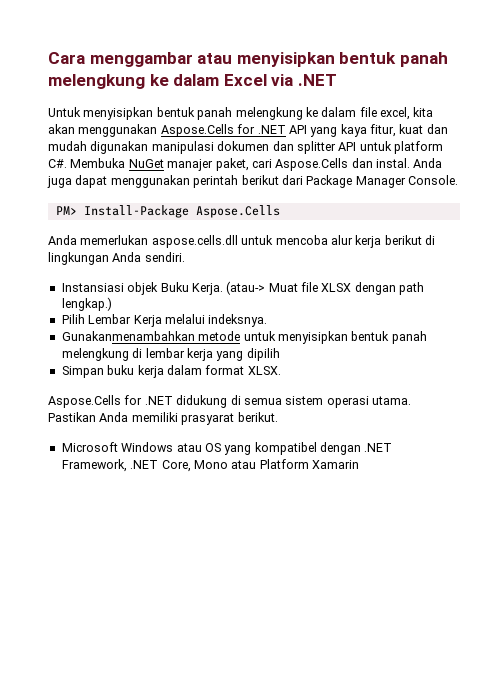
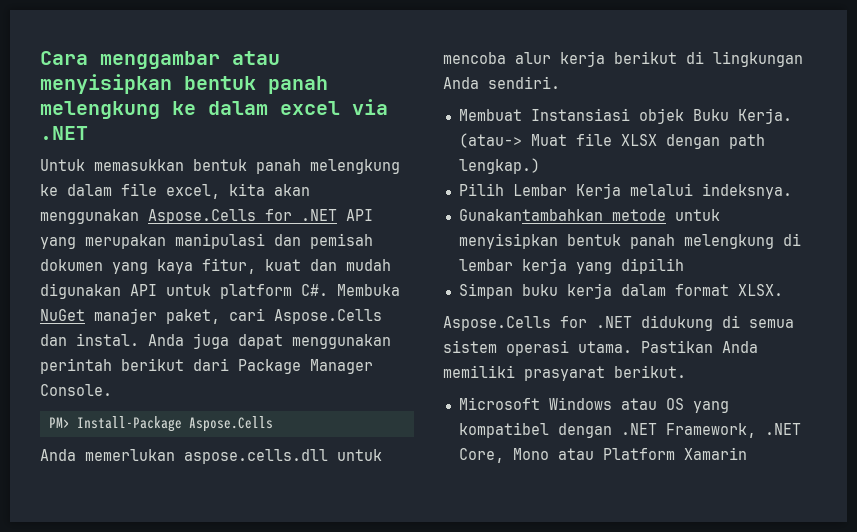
- Cara menggambar atau menyisipkan bentuk panah melengkung ke dalam Excel via .NET
+ Cara menggambar atau menyisipkan bentuk panah melengkung ke dalam excel via .NET
- Untuk menyisipkan bentuk panah melengkung ke dalam file excel, kita akan menggunakan Aspose.Cells for .NET API yang kaya fitur, kuat dan mudah digunakan manipulasi dokumen dan splitter API untuk platform C#. Membuka NuGet manajer paket, cari Aspose.Cells dan instal.
+ Untuk memasukkan bentuk panah melengkung ke dalam file excel, kita akan menggunakan Aspose.Cells for .NET API yang merupakan manipulasi dan pemisah dokumen yang kaya fitur, kuat dan mudah digunakan API untuk platform C#. Membuka NuGet manajer paket, cari Aspose.Cells dan instal.
- Instansiasi objek Buku Kerja.
+ Membuat Instansiasi objek Buku Kerja.
- Gunakanmenambahkan metode untuk menyisipkan bentuk panah melengkung di lembar kerja yang dipilih
+ Gunakantambahkan metode untuk menyisipkan bentuk panah melengkung di lembar kerja yang dipilih

